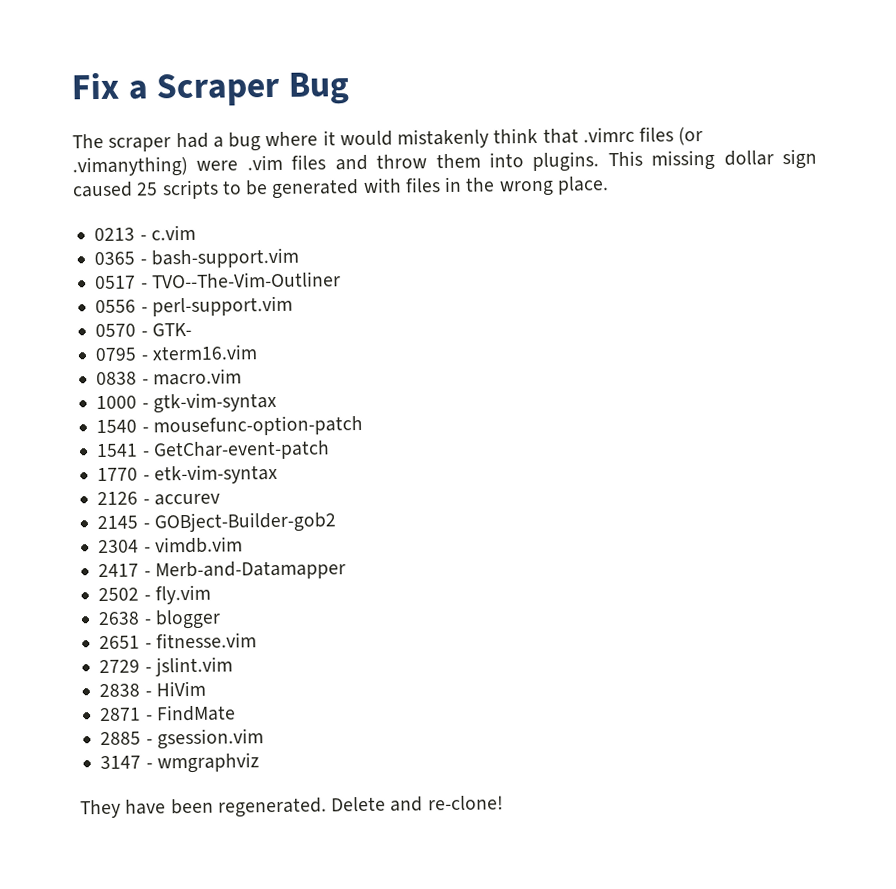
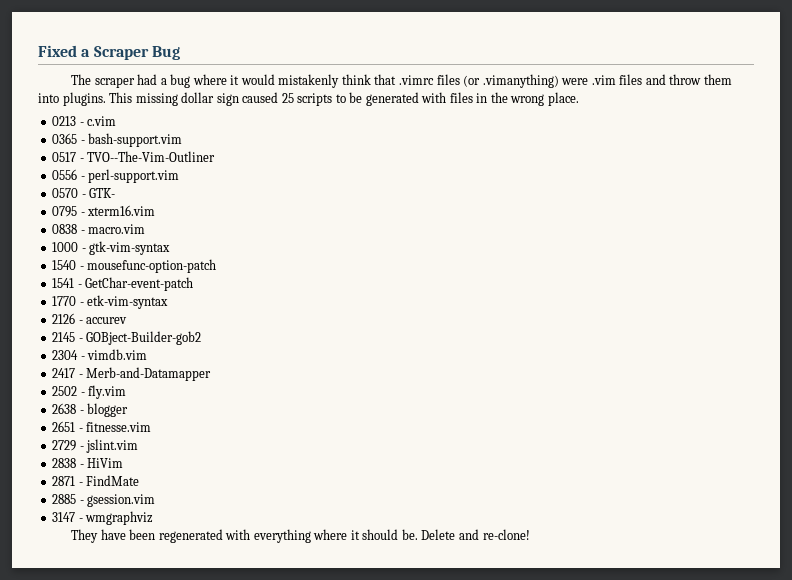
- Fix a Scraper Bug
+ Fixed a Scraper Bug
- They have been regenerated.
+ They have been regenerated with everything where it should be.

